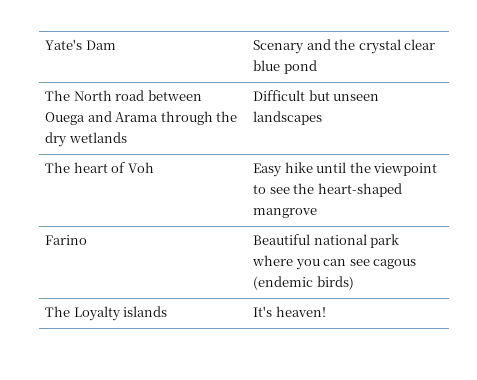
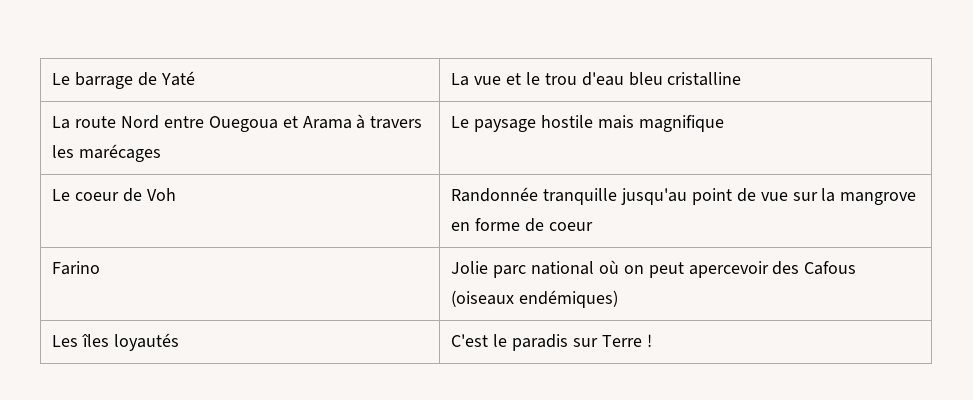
- Yate's Dam | Scenary and the crystal clear blue pond
- The North road between Ouega and Arama through the dry wetlands | Difficult but unseen landscapes
- The heart of Voh | Easy hike until the viewpoint to see the heart-shaped mangrove
- Farino | Beautiful national park where you can see cagous (endemic birds)
- The Loyalty islands | It's heaven!
+ Le barrage de Yaté | La vue et le trou d'eau bleu cristalline
+ La route Nord entre Ouegoua et Arama à travers les marécages | Le paysage hostile mais magnifique
+ Le coeur de Voh | Randonnée tranquille jusqu'au point de vue sur la mangrove en forme de coeur
+ Farino | Jolie parc national où on peut apercevoir des Cafous (oiseaux endémiques)
+ Les îles loyautés | C'est le paradis sur Terre !

